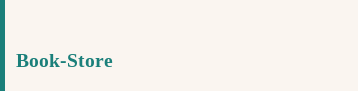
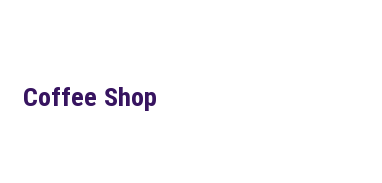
- Book-Store
+ Coffee Shop

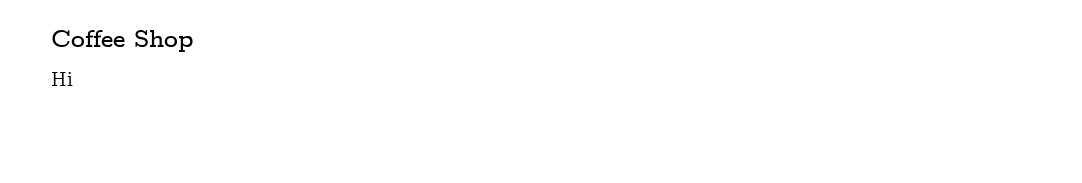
+ Hi

